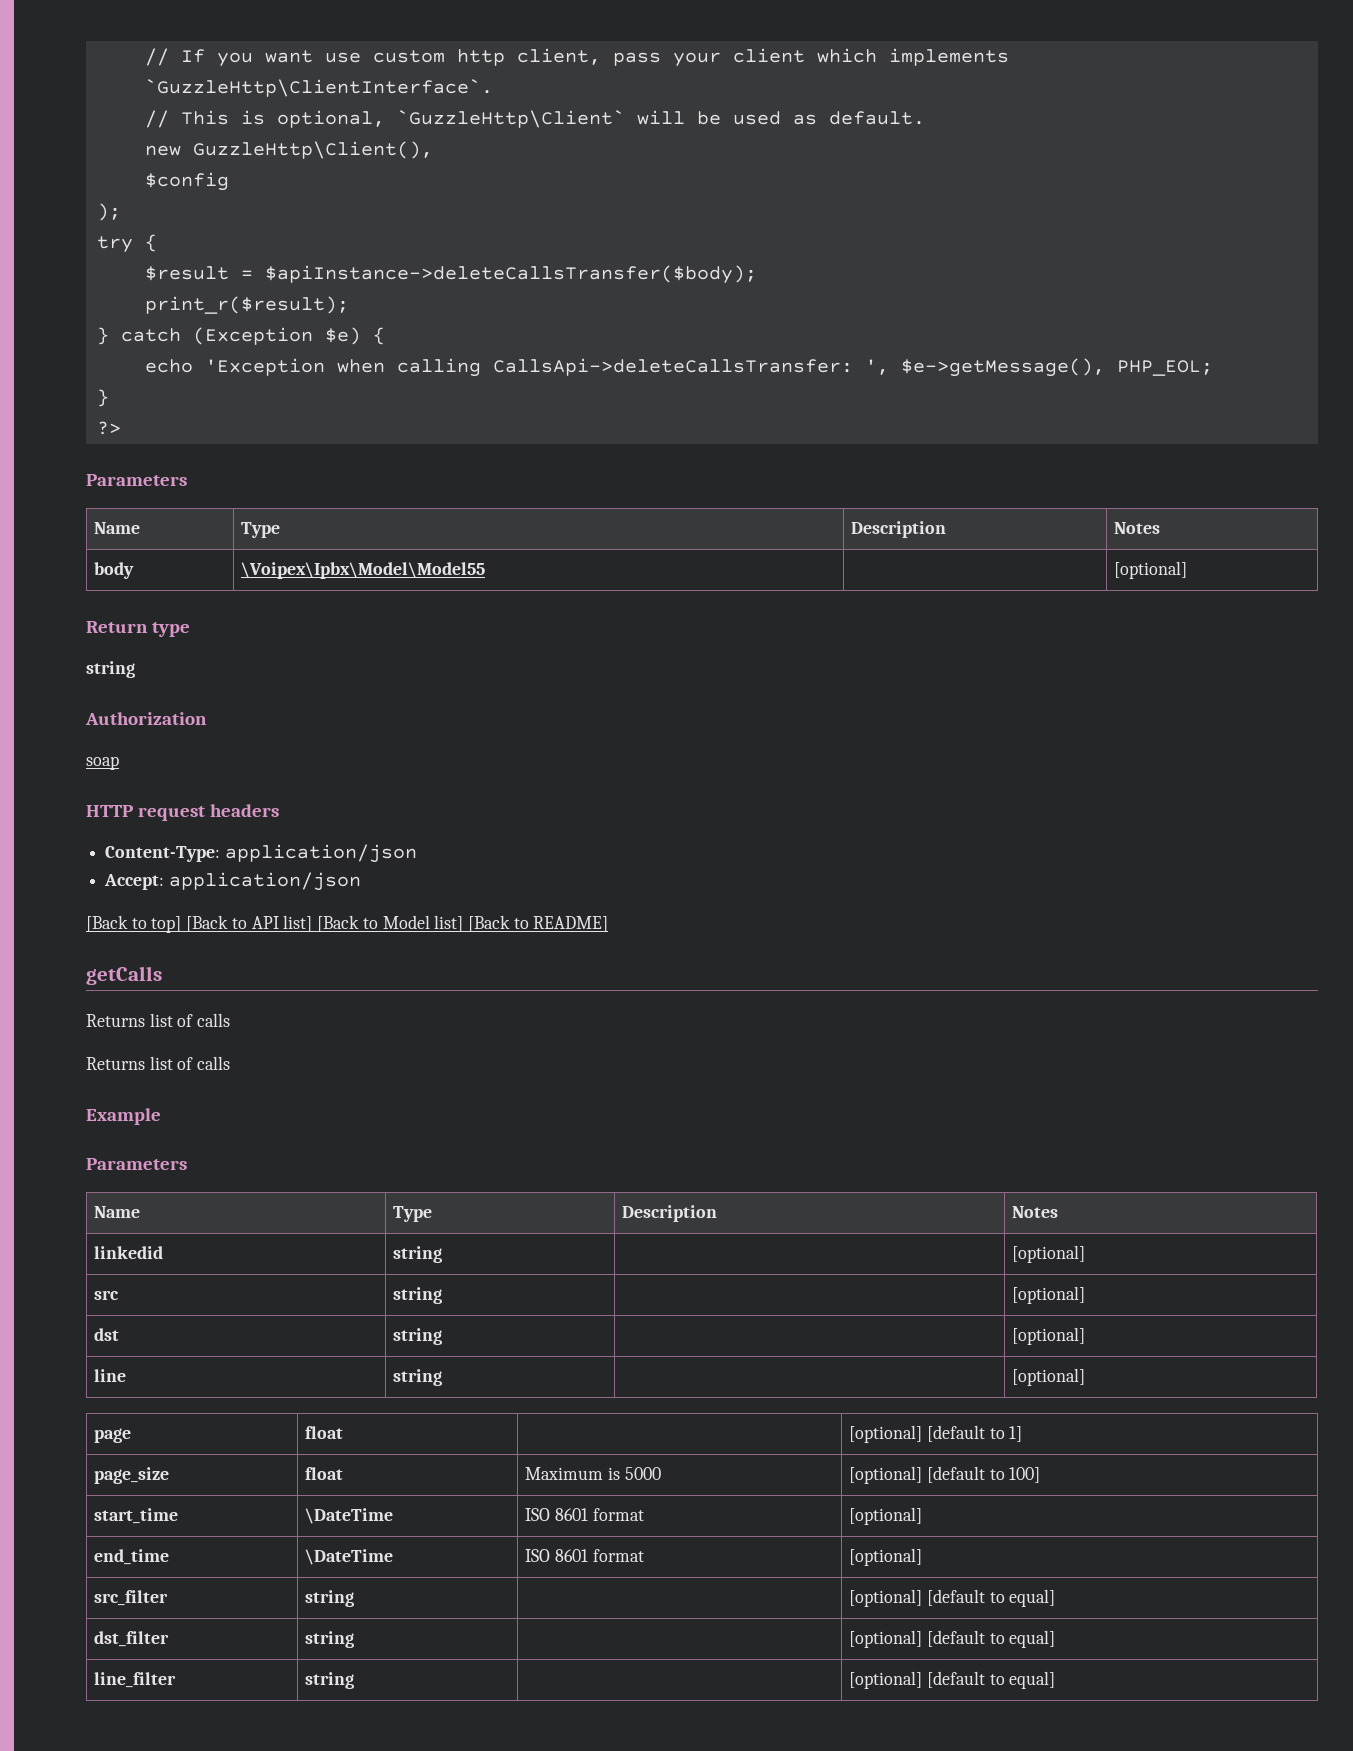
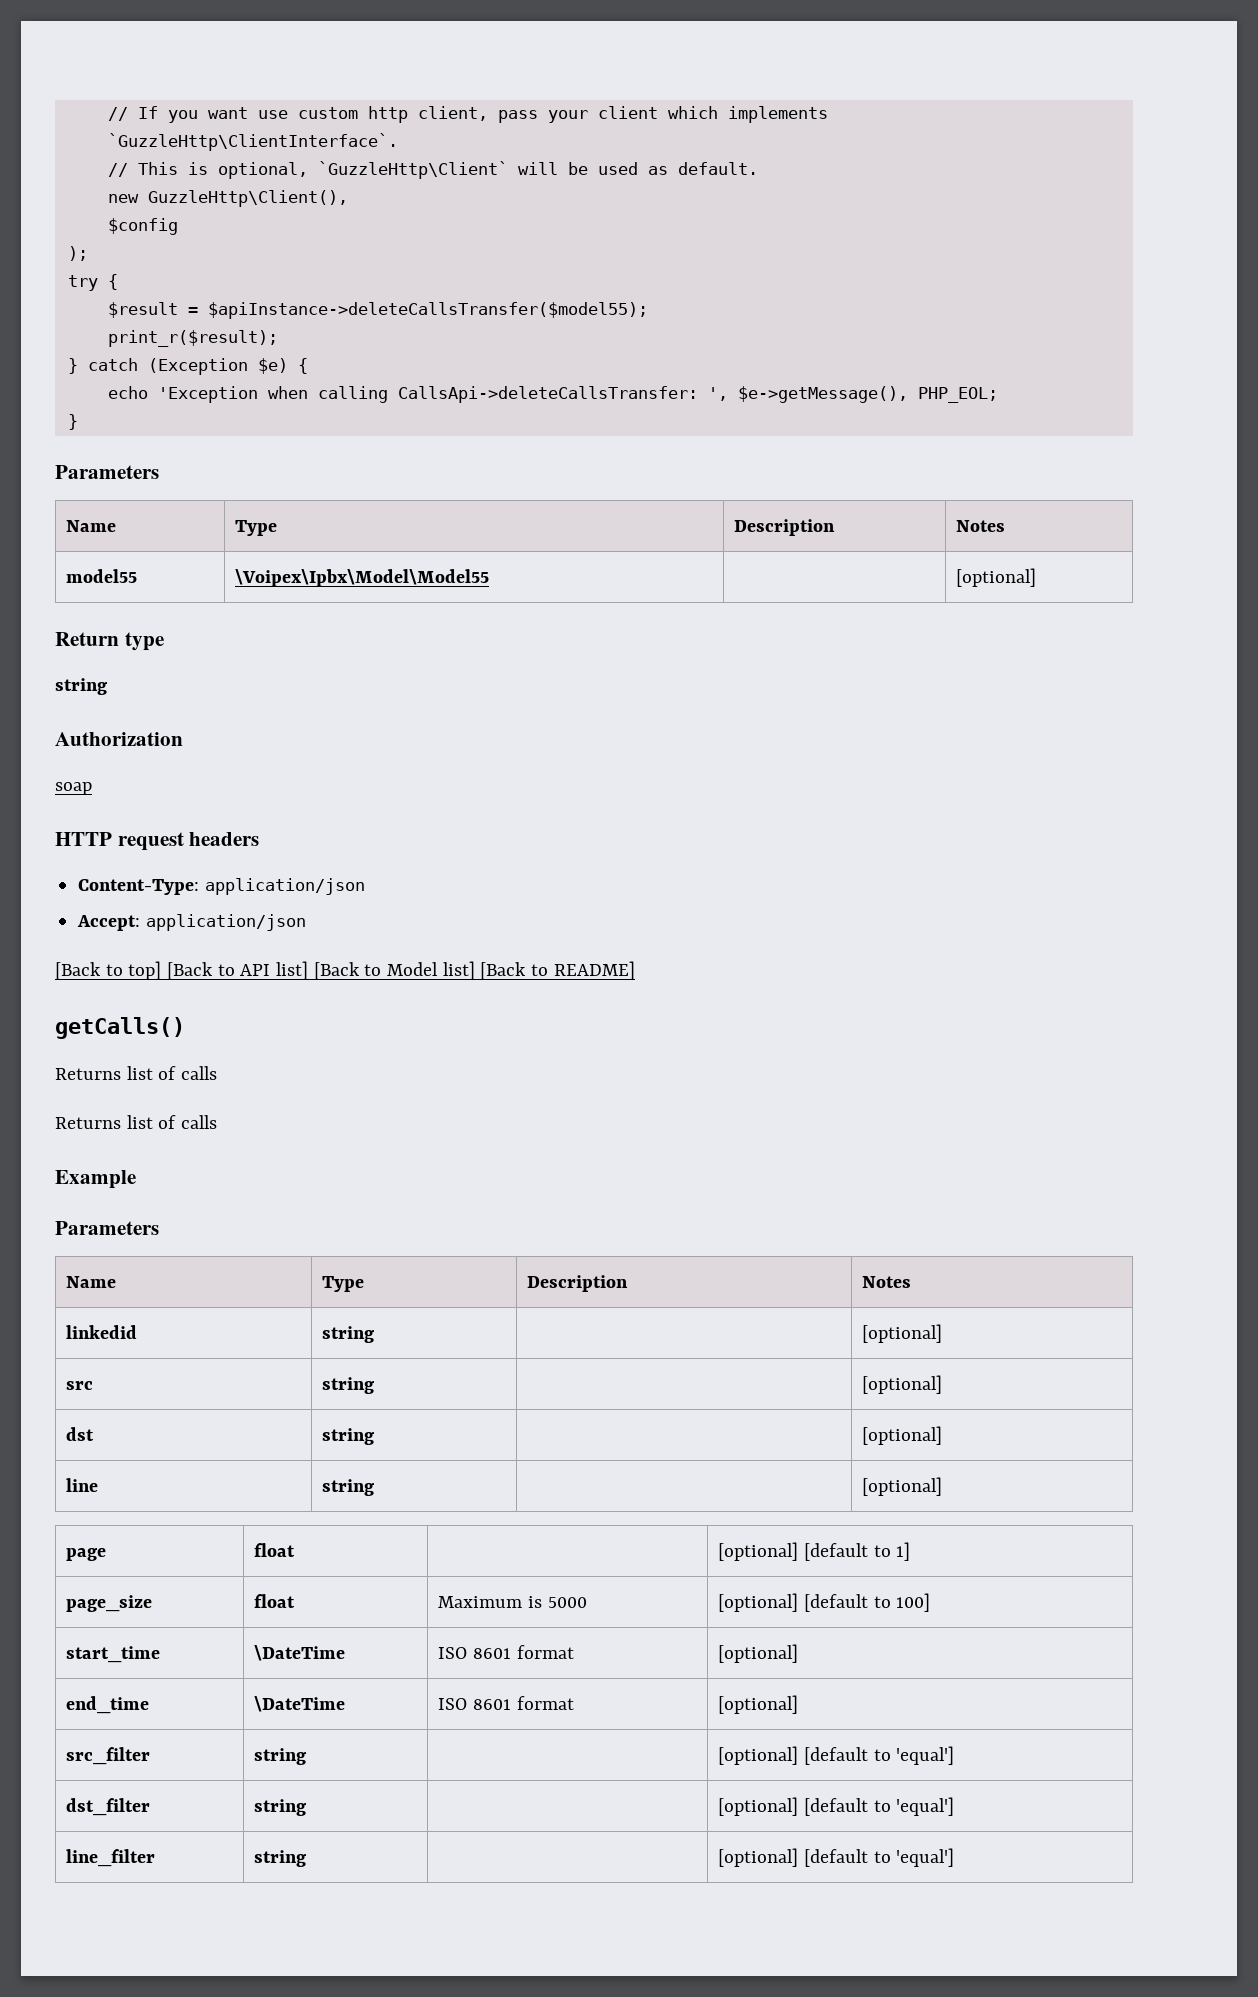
- $result = $apiInstance->deleteCallsTransfer($body);
+ $result = $apiInstance->deleteCallsTransfer($model55);
  echo 'Exception when calling CallsApi->deleteCallsTransfer: ', $e->getMessage(), PHP_EOL;
  }
- ?>
  Parameters
  Name | Type | Description | Notes
- body | \Voipex\Ipbx\Model\Model55 | | [optional]
+ model55 | \Voipex\Ipbx\Model\Model55 | | [optional]
- getCalls
+ getCalls()
- src_filter | string | | [optional] [default to equal]
+ src_filter | string | | [optional] [default to 'equal']
- dst_filter | string | | [optional] [default to equal]
+ dst_filter | string | | [optional] [default to 'equal']
- line_filter | string | | [optional] [default to equal]
+ line_filter | string | | [optional] [default to 'equal']

